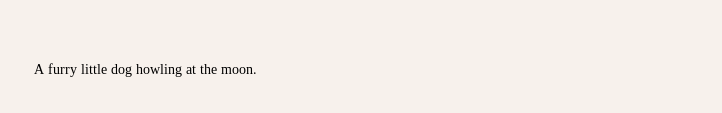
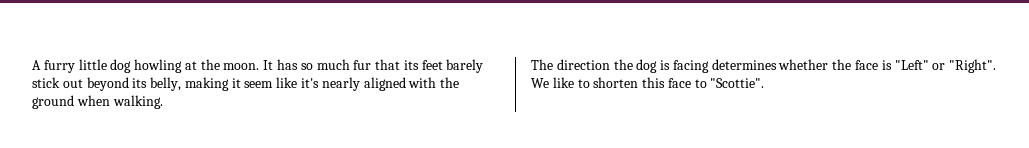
+ It has so much fur that its feet barely stick out beyond its belly, making it seem like it's nearly aligned with the ground when walking.
+ The direction the dog is facing determines whether the face is "Left" or "Right". We like to shorten this face to "Scottie".

